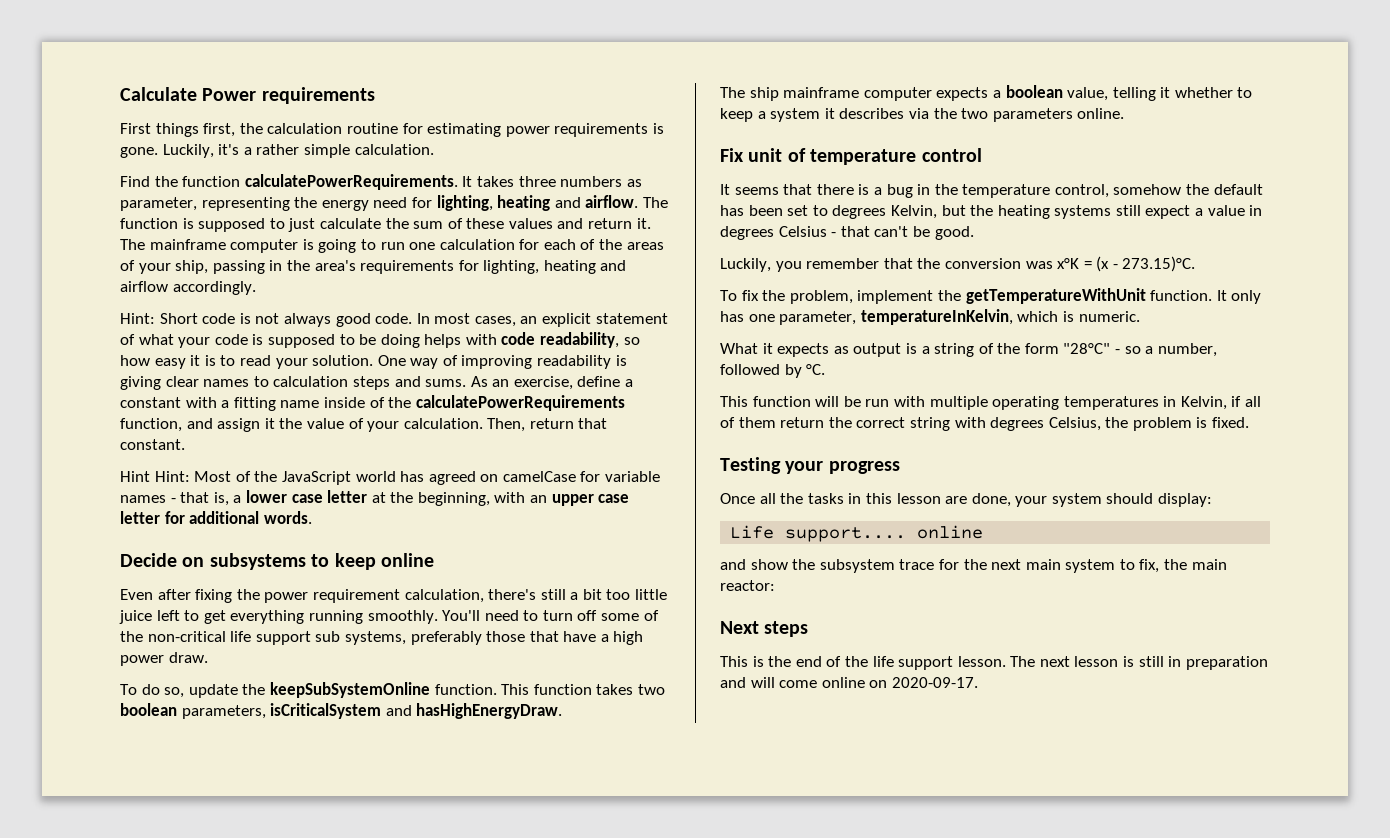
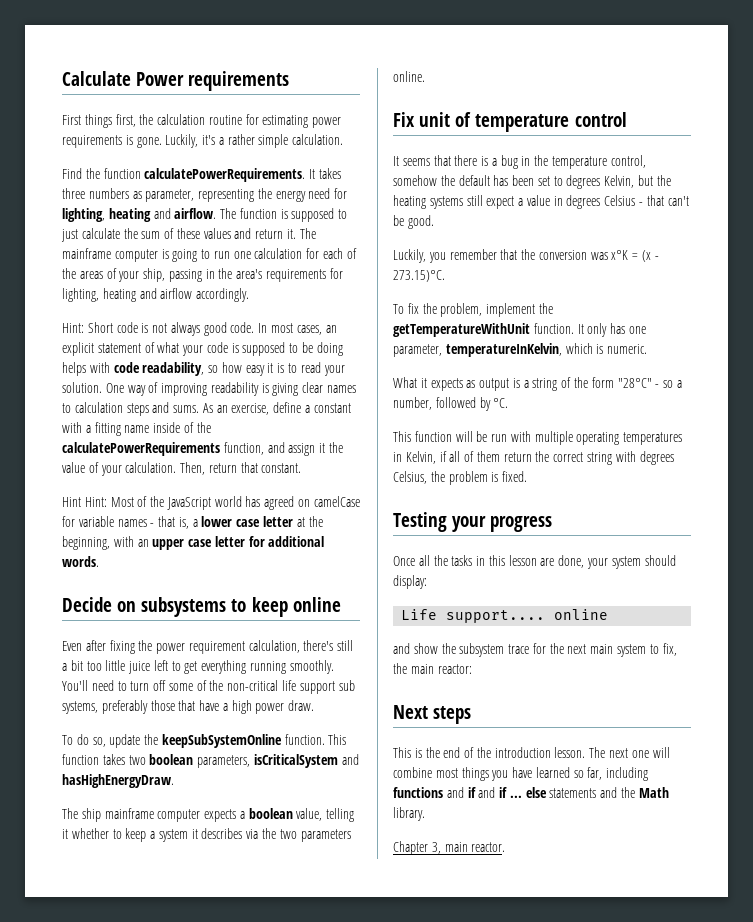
- This is the end of the life support lesson.
+ This is the end of the introduction lesson.
- The next lesson is still in preparation and will come online on 2020-09-17.
+ The next one will combine most things you have learned so far, including functions and if and if ... else statements and the Math library.
+ Chapter 3, main reactor.

